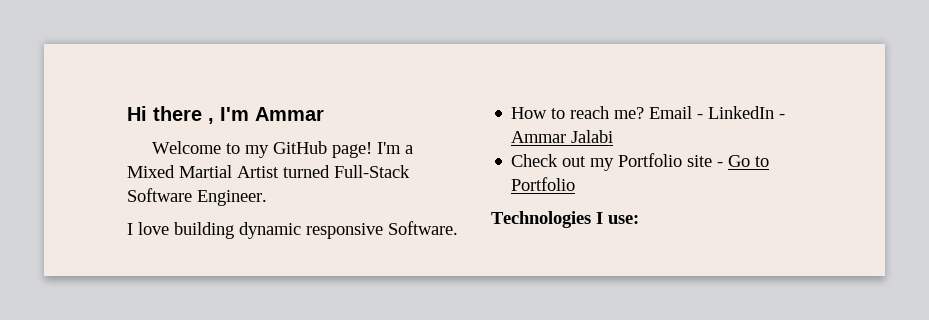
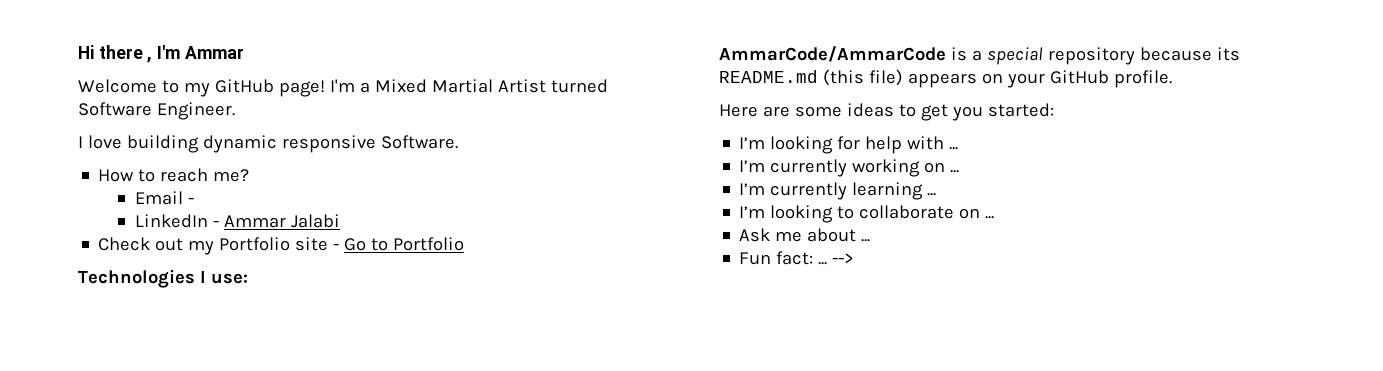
- I'm a Mixed Martial Artist turned Full-Stack Software Engineer.
+ I'm a Mixed Martial Artist turned Software Engineer.
- How to reach me? Email - LinkedIn - Ammar Jalabi
+ How to reach me?
+ Email -
+ LinkedIn - Ammar Jalabi
+ AmmarCode/AmmarCode is a special repository because its README.md (this file) appears on your GitHub profile.
+ Here are some ideas to get you started:
+ I’m looking for help with ...
+ I’m currently working on ...
+ I’m currently learning ...
+ I’m looking to collaborate on ...
+ Ask me about ...
+ Fun fact: ... -->

